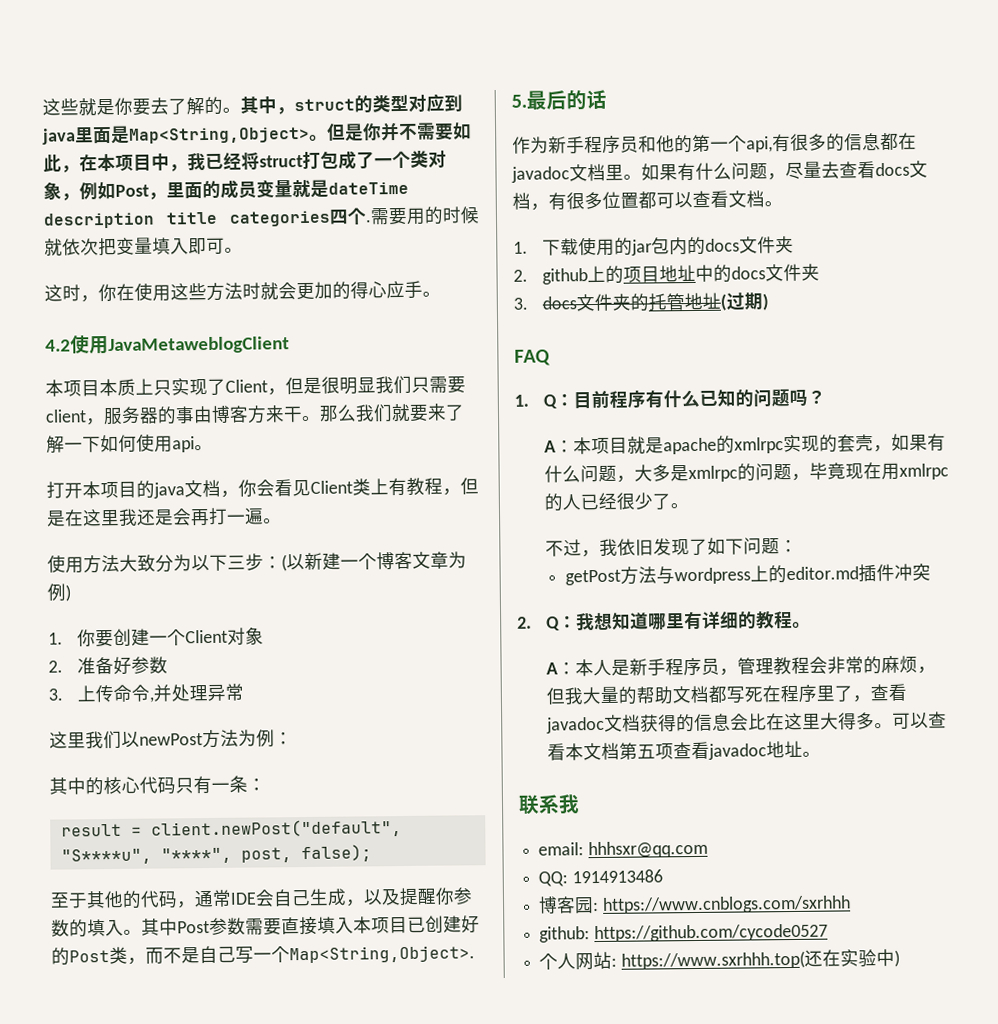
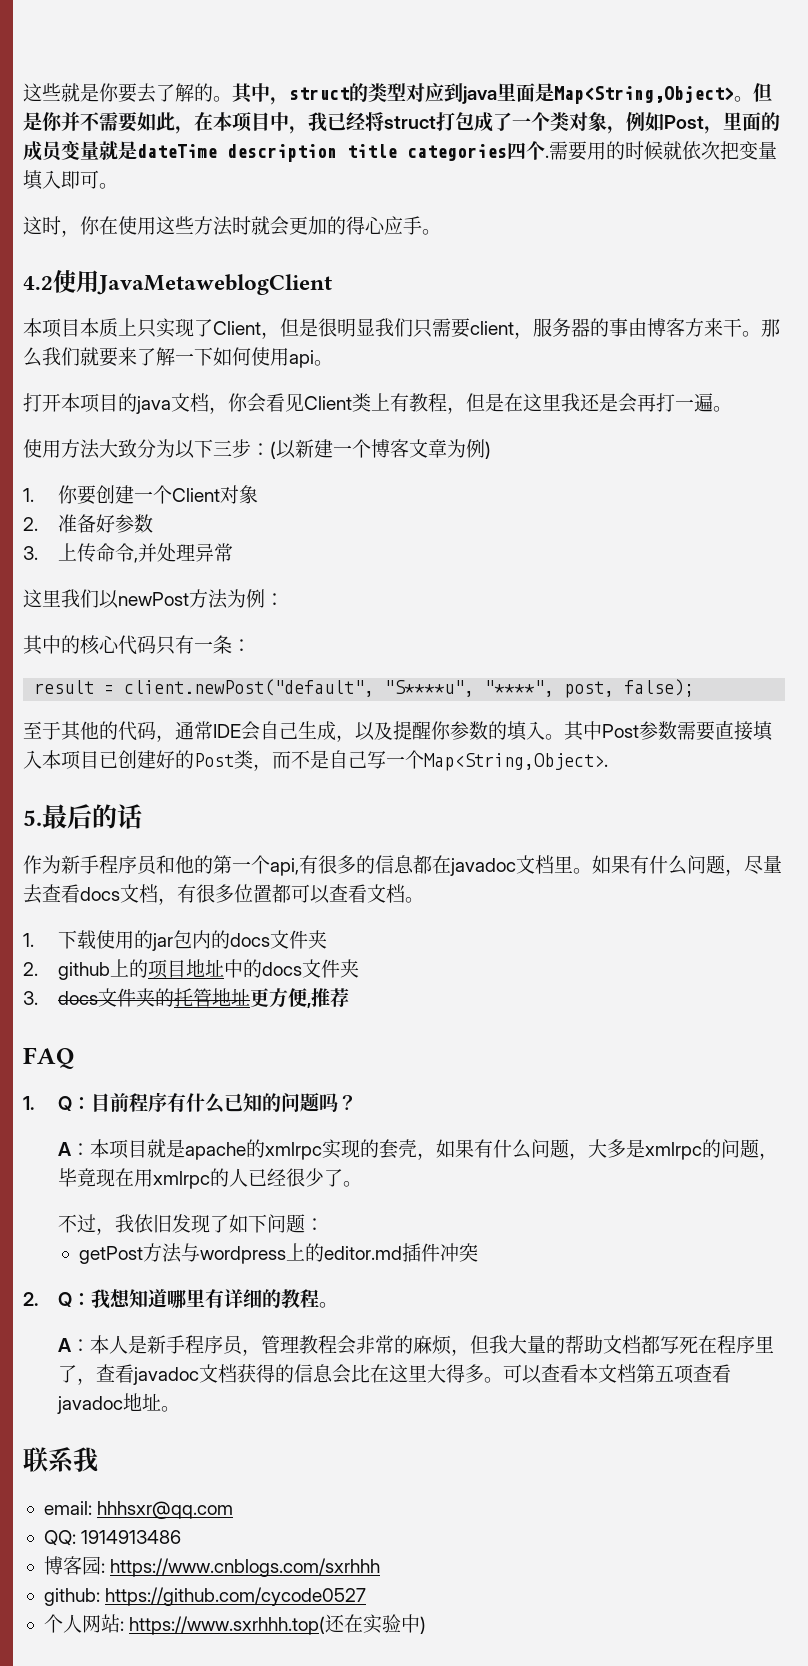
- 3. docs文件夹的托管地址(过期)
+ 3. docs文件夹的托管地址更方便,推荐

